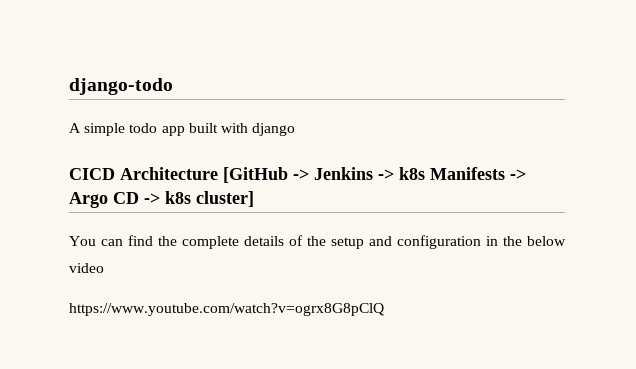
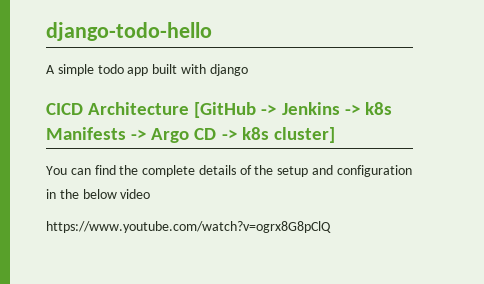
- django-todo
+ django-todo-hello

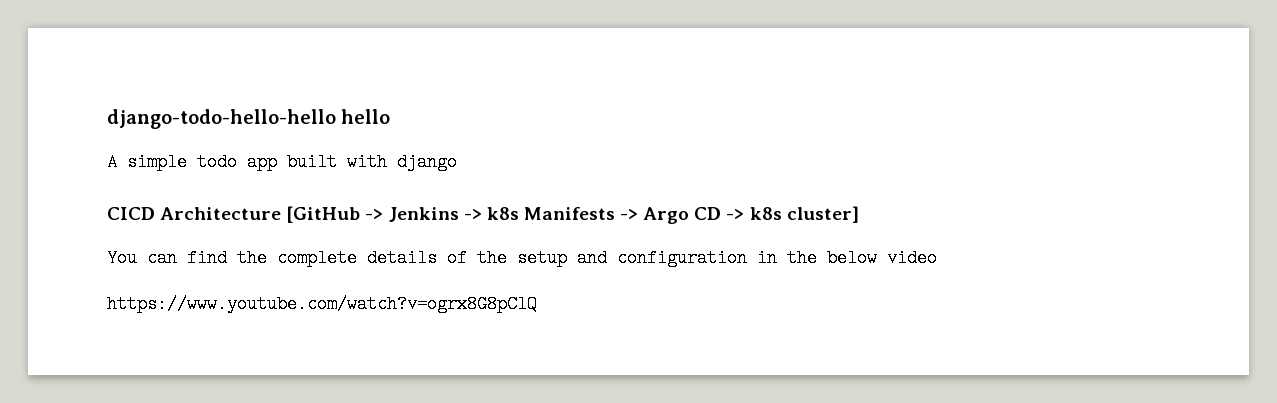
- django-todo-hello
+ django-todo-hello-hello hello

